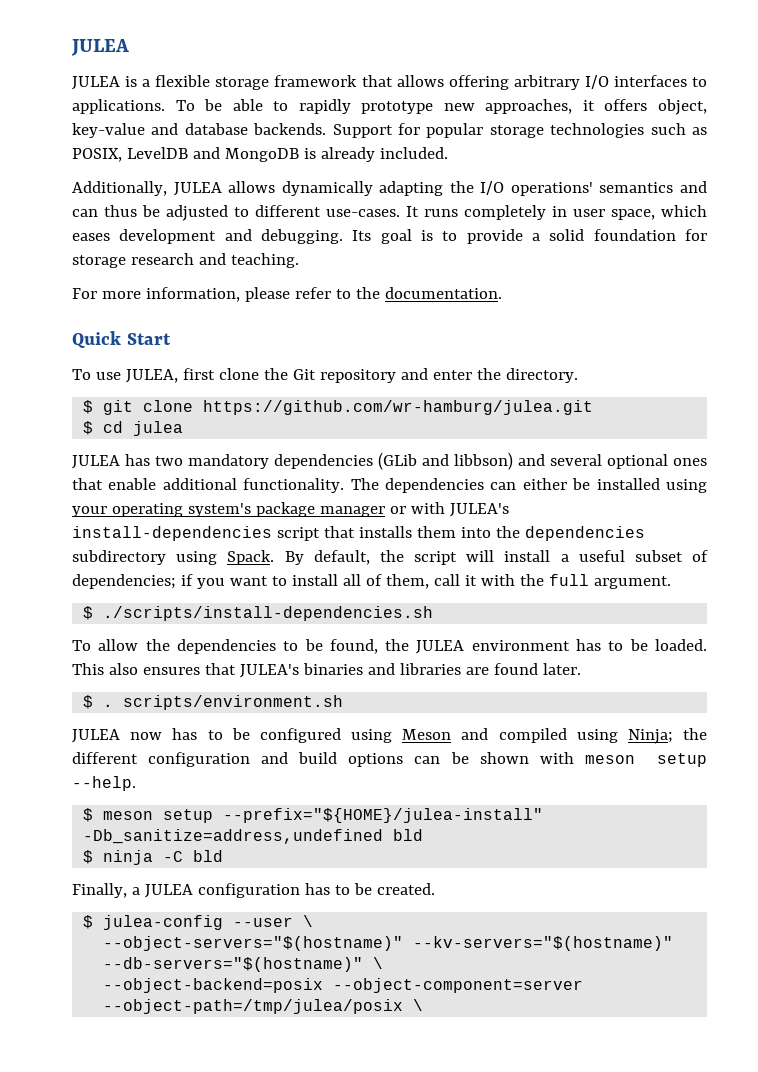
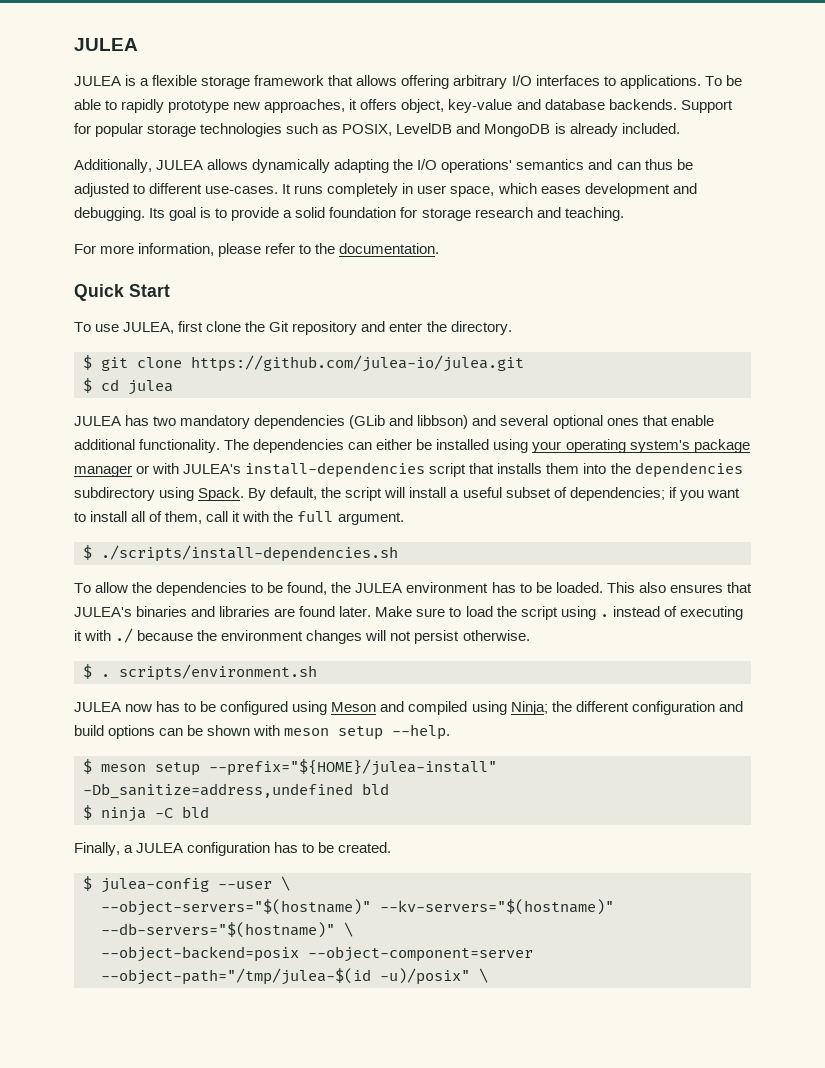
- $ git clone https://github.com/wr-hamburg/julea.git
+ $ git clone https://github.com/julea-io/julea.git
+ Make sure to load the script using . instead of executing it with ./ because the environment changes will not persist otherwise.
- --object-backend=posix --object-component=server --object-path=/tmp/julea/posix \
+ --object-backend=posix --object-component=server --object-path="/tmp/julea-$(id -u)/posix" \

